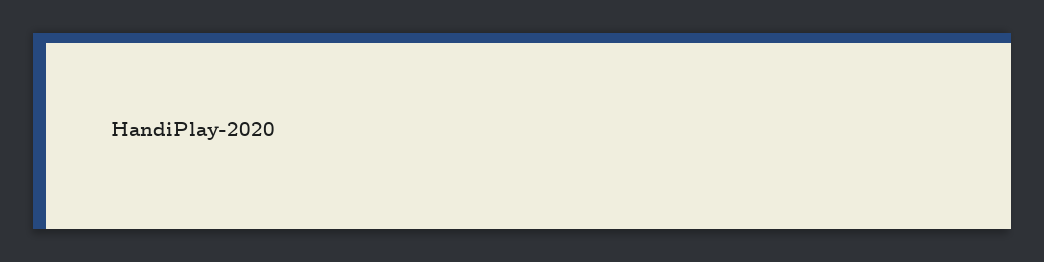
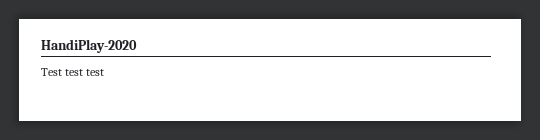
+ Test test test

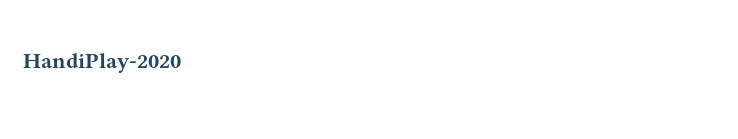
- Test test test

